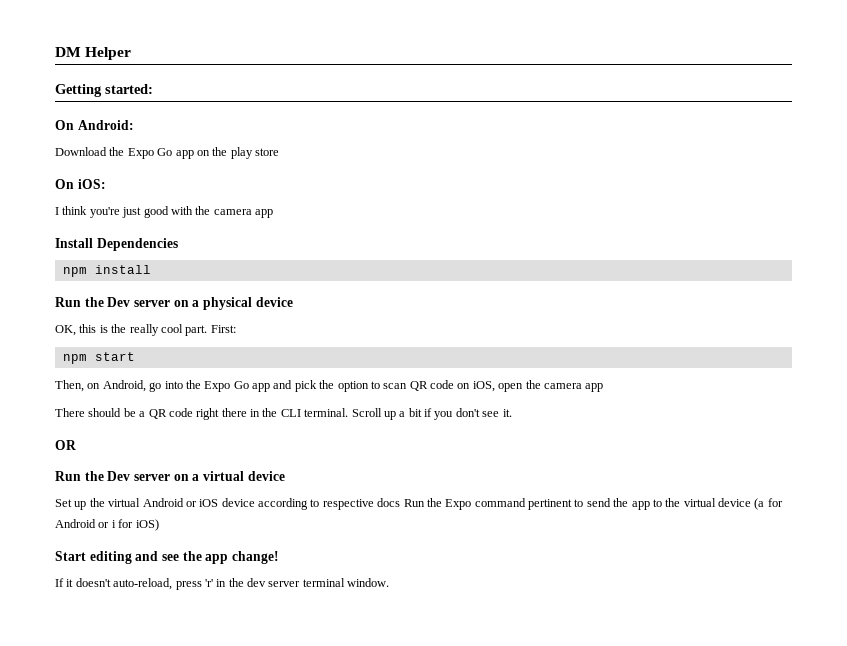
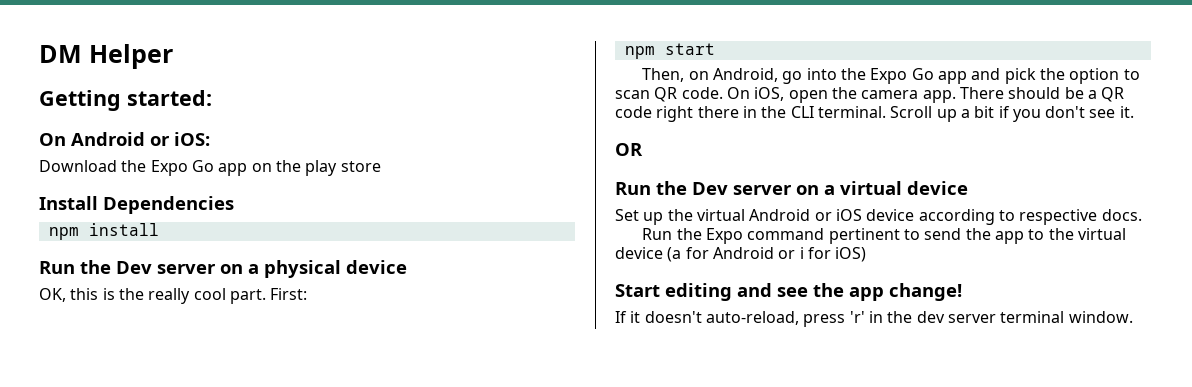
- On Android:
+ On Android or iOS:
- On iOS:
- I think you're just good with the camera app
- Then, on Android, go into the Expo Go app and pick the option to scan QR code on iOS, open the camera app
- There should be a QR code right there in the CLI terminal.
+ Then, on Android, go into the Expo Go app and pick the option to scan QR code. On iOS, open the camera app. There should be a QR code right there in the CLI terminal.
- Set up the virtual Android or iOS device according to respective docs Run the Expo command pertinent to send the app to the virtual device (a for Android or i for iOS)
+ Set up the virtual Android or iOS device according to respective docs.
+ Run the Expo command pertinent to send the app to the virtual device (a for Android or i for iOS)

